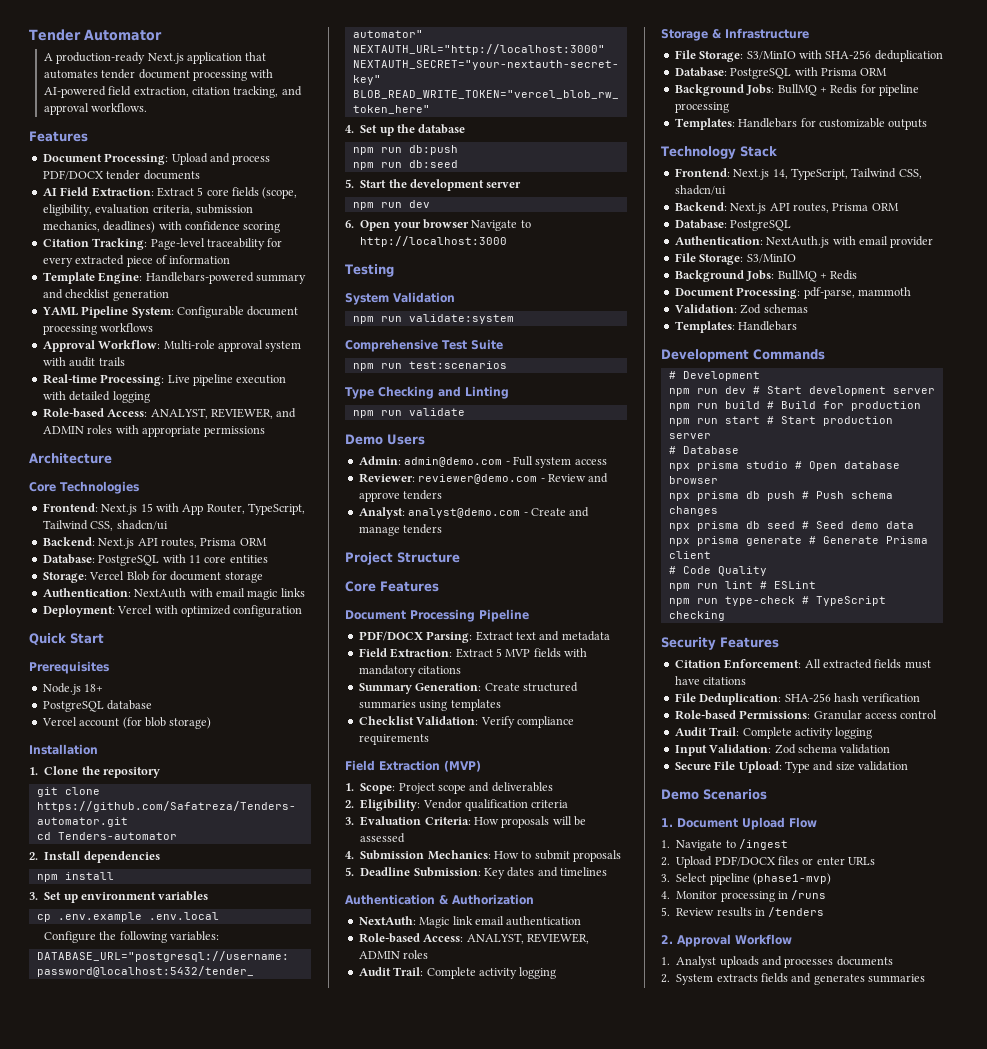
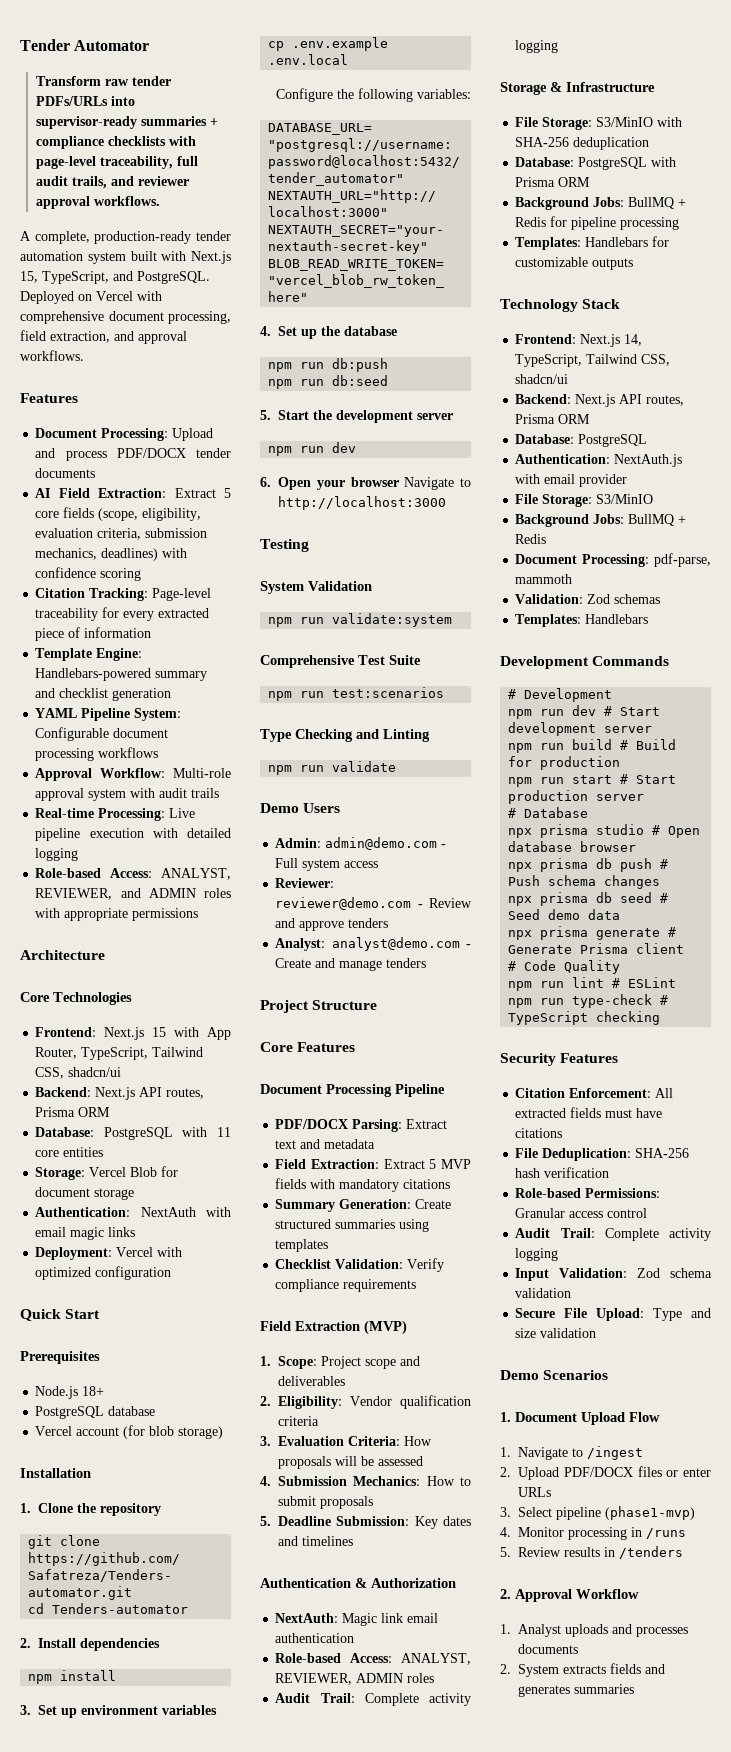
- A production-ready Next.js application that automates tender document processing with AI-powered field extraction, citation tracking, and approval workflows.
+ Transform raw tender PDFs/URLs into supervisor-ready summaries + compliance checklists with page-level traceability, full audit trails, and reviewer approval workflows.
+ A complete, production-ready tender automation system built with Next.js 15, TypeScript, and PostgreSQL. Deployed on Vercel with comprehensive document processing, field extraction, and approval workflows.

